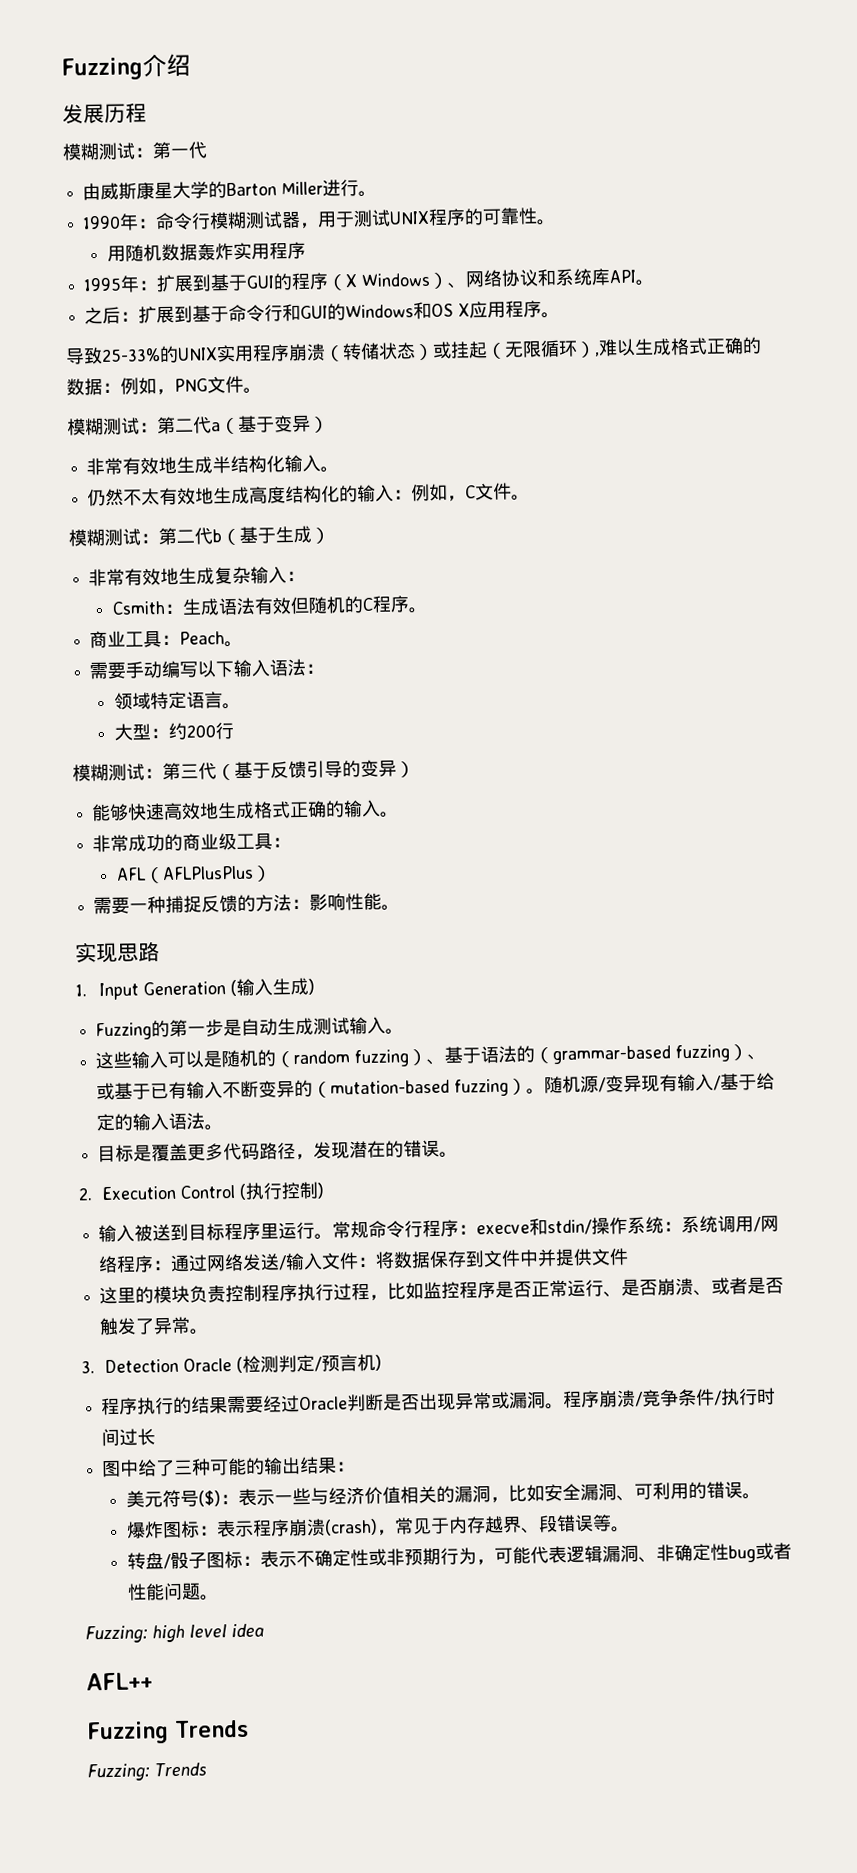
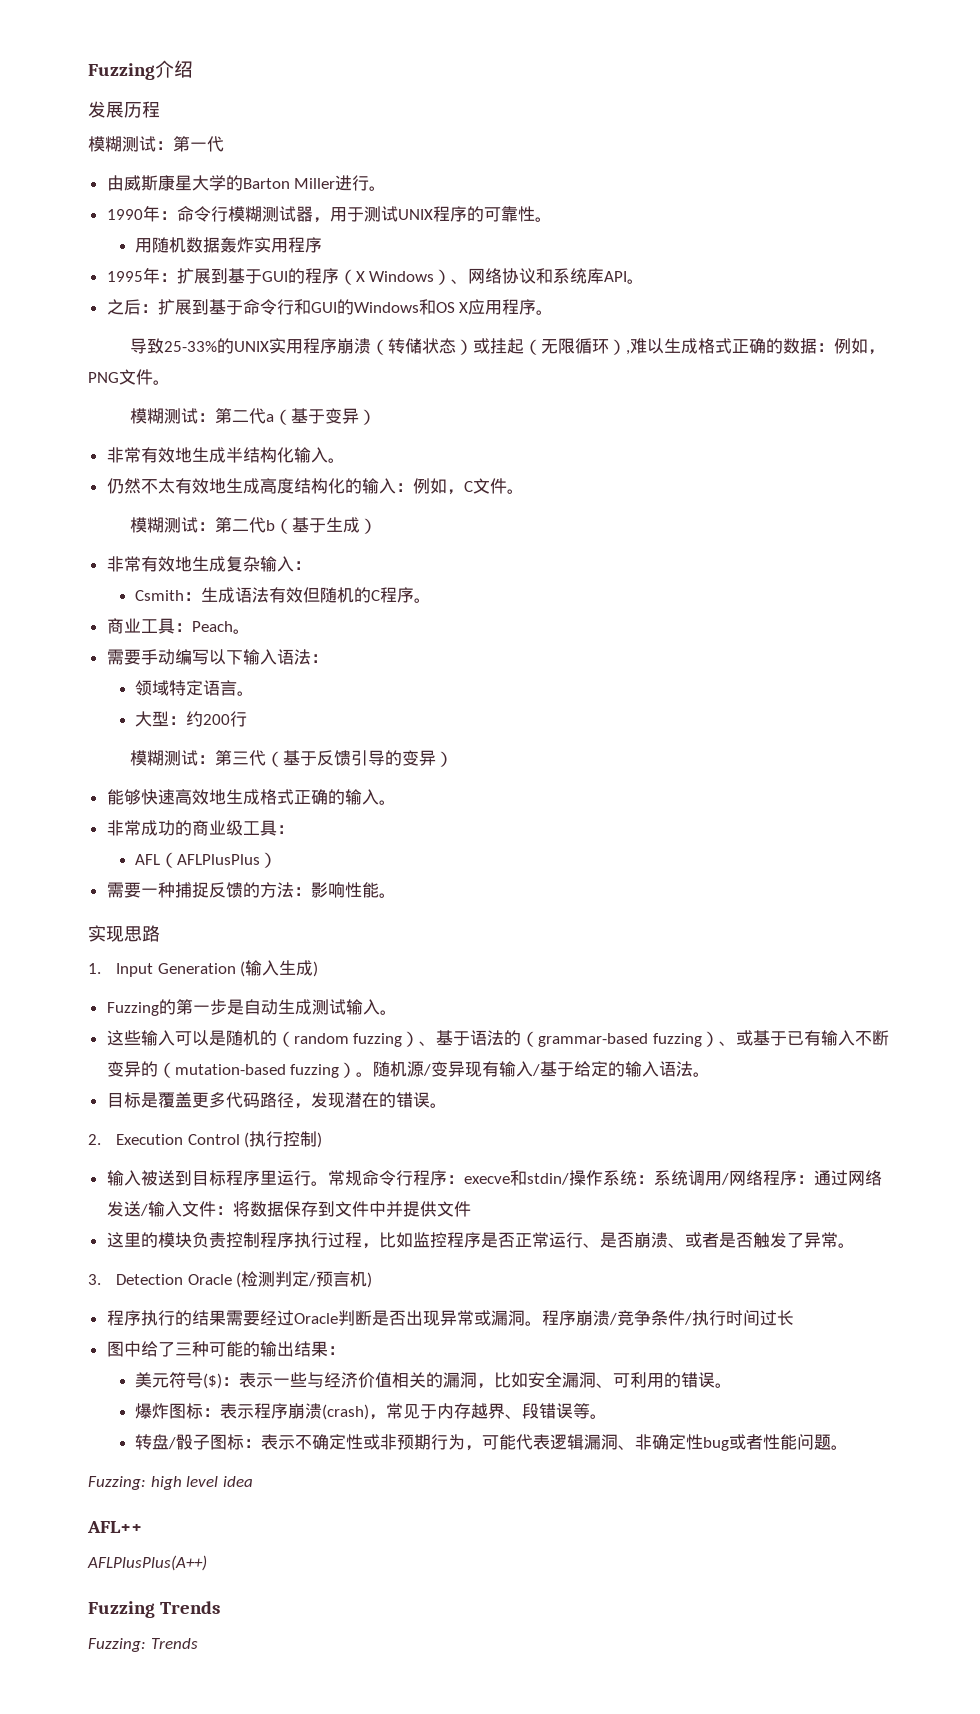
+ AFLPlusPlus(A++)

